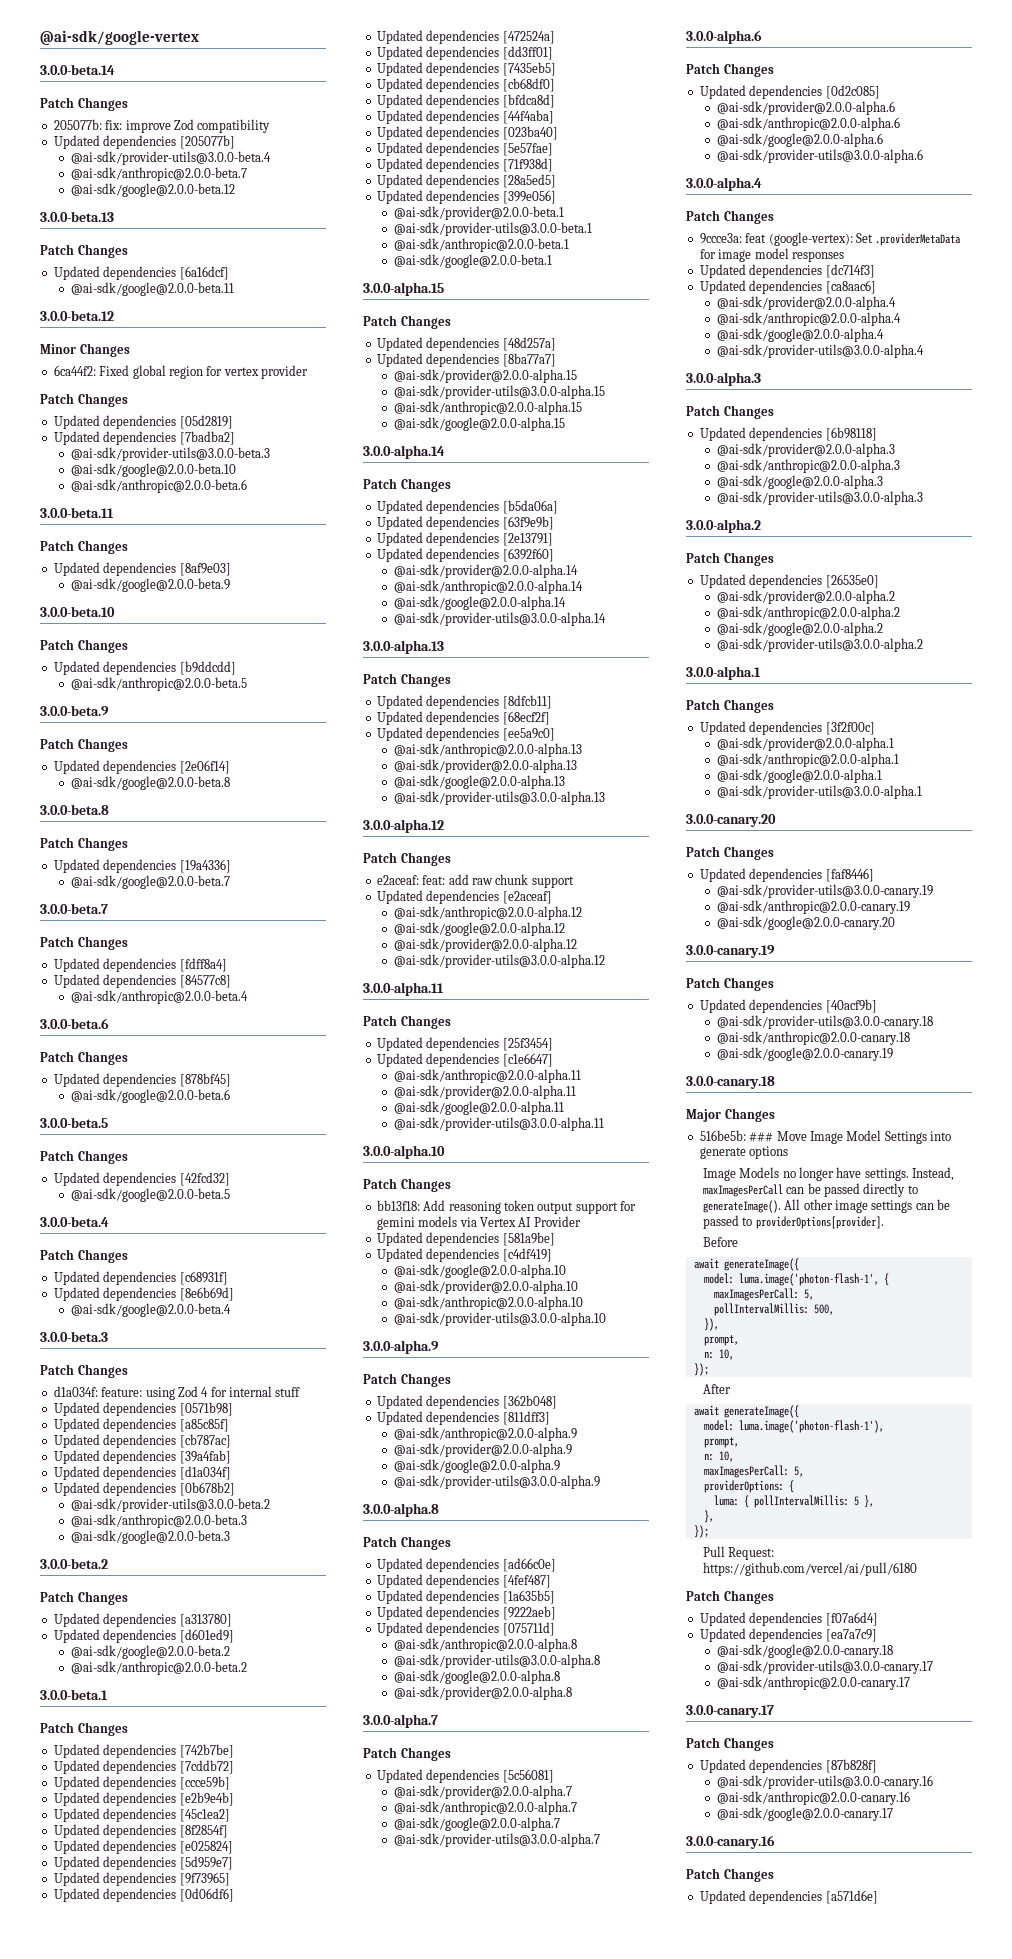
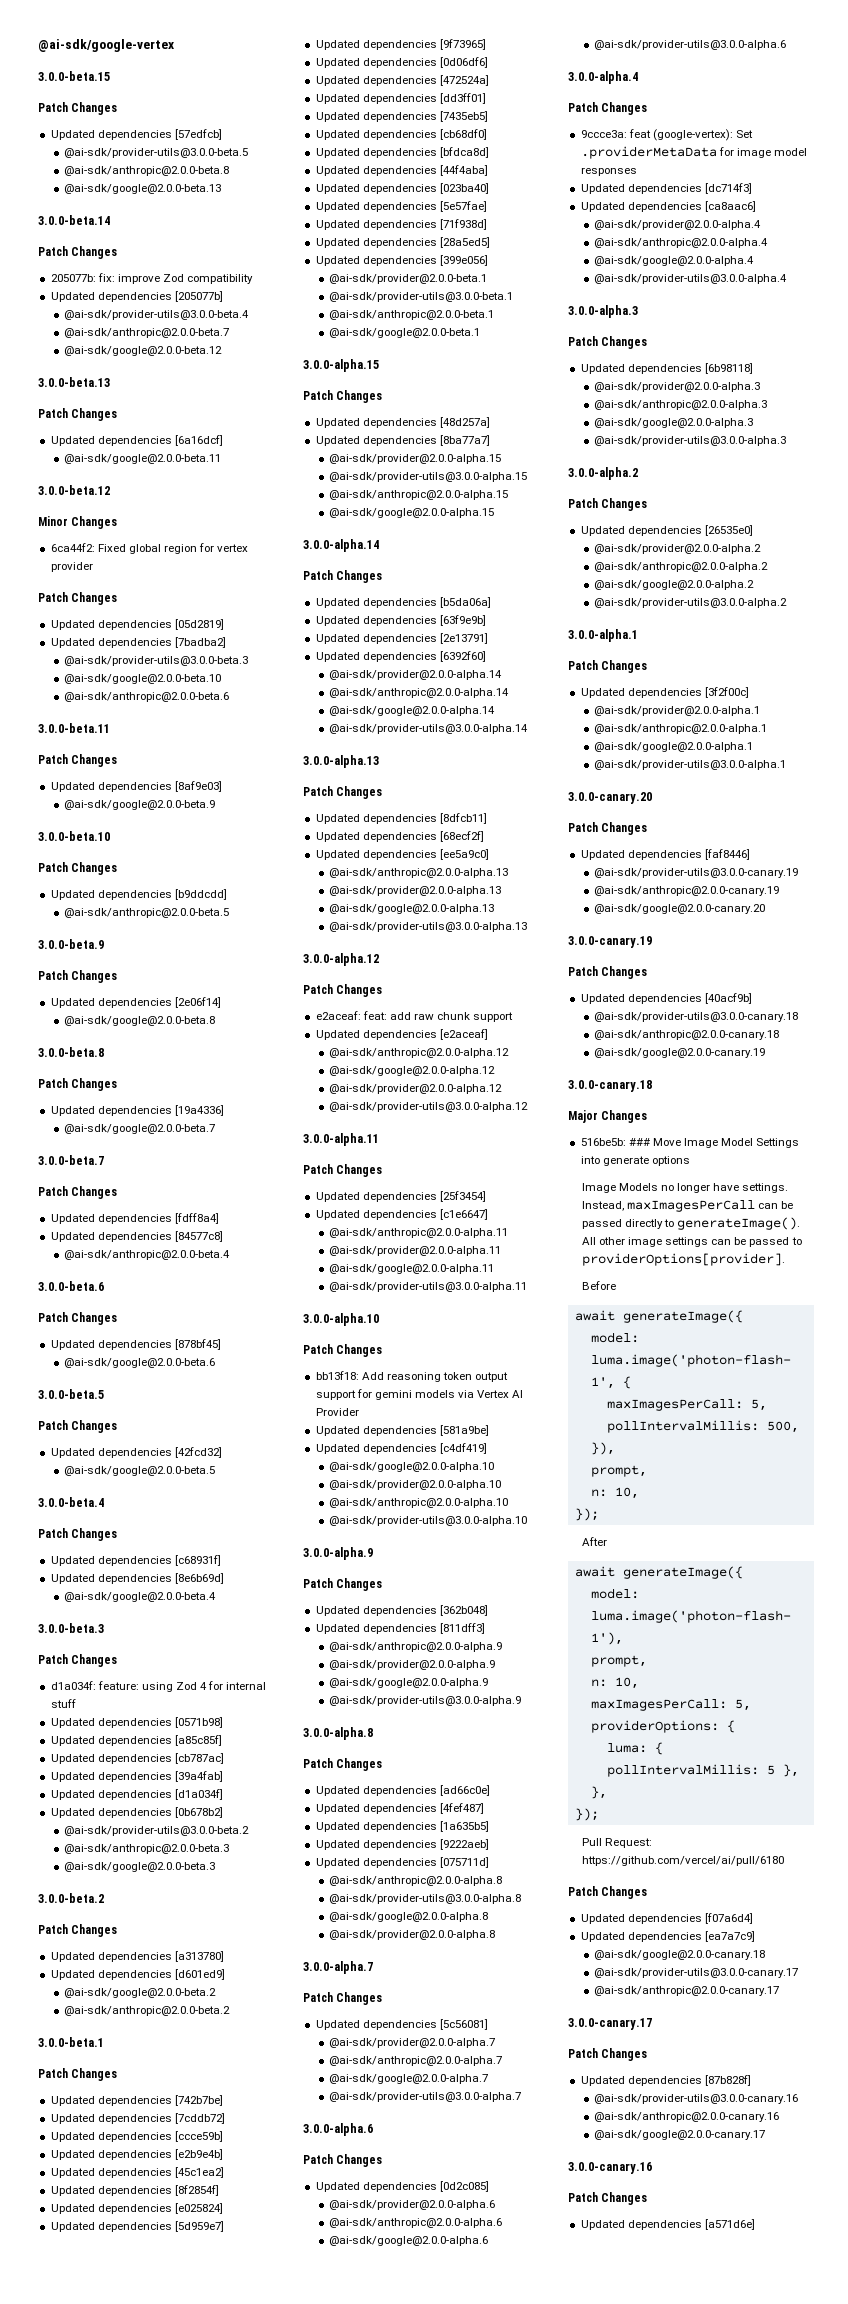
+ 3.0.0-beta.15
+ Patch Changes
+ Updated dependencies [57edfcb]
+ @ai-sdk/provider-utils@3.0.0-beta.5
+ @ai-sdk/anthropic@2.0.0-beta.8
+ @ai-sdk/google@2.0.0-beta.13

